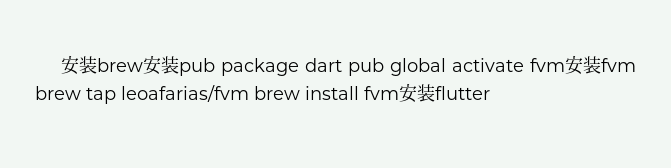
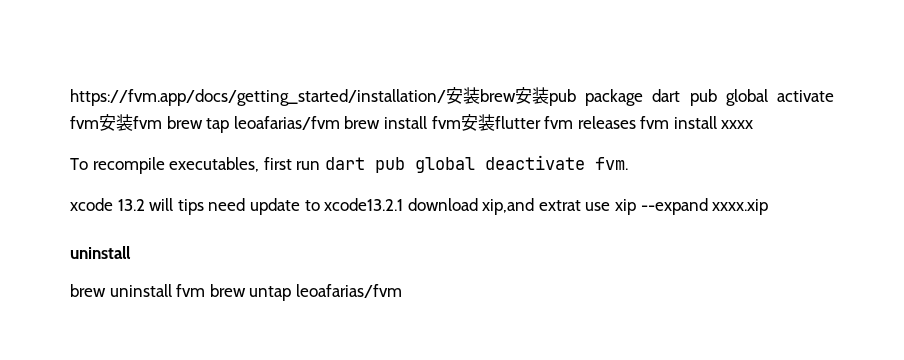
- 安装brew安装pub package dart pub global activate fvm安装fvm brew tap leoafarias/fvm brew install fvm安装flutter
+ https://fvm.app/docs/getting_started/installation/安装brew安装pub package dart pub global activate fvm安装fvm brew tap leoafarias/fvm brew install fvm安装flutter fvm releases fvm install xxxx
+ To recompile executables, first run dart pub global deactivate fvm.
+ xcode 13.2 will tips need update to xcode13.2.1 download xip,and extrat use xip --expand xxxx.xip
+ uninstall
+ brew uninstall fvm brew untap leoafarias/fvm

